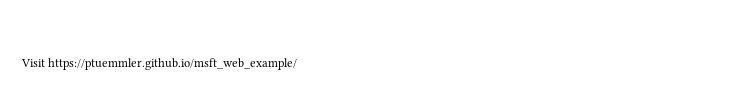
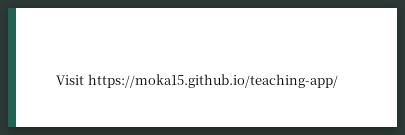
- Visit https://ptuemmler.github.io/msft_web_example/
+ Visit https://moka15.github.io/teaching-app/

